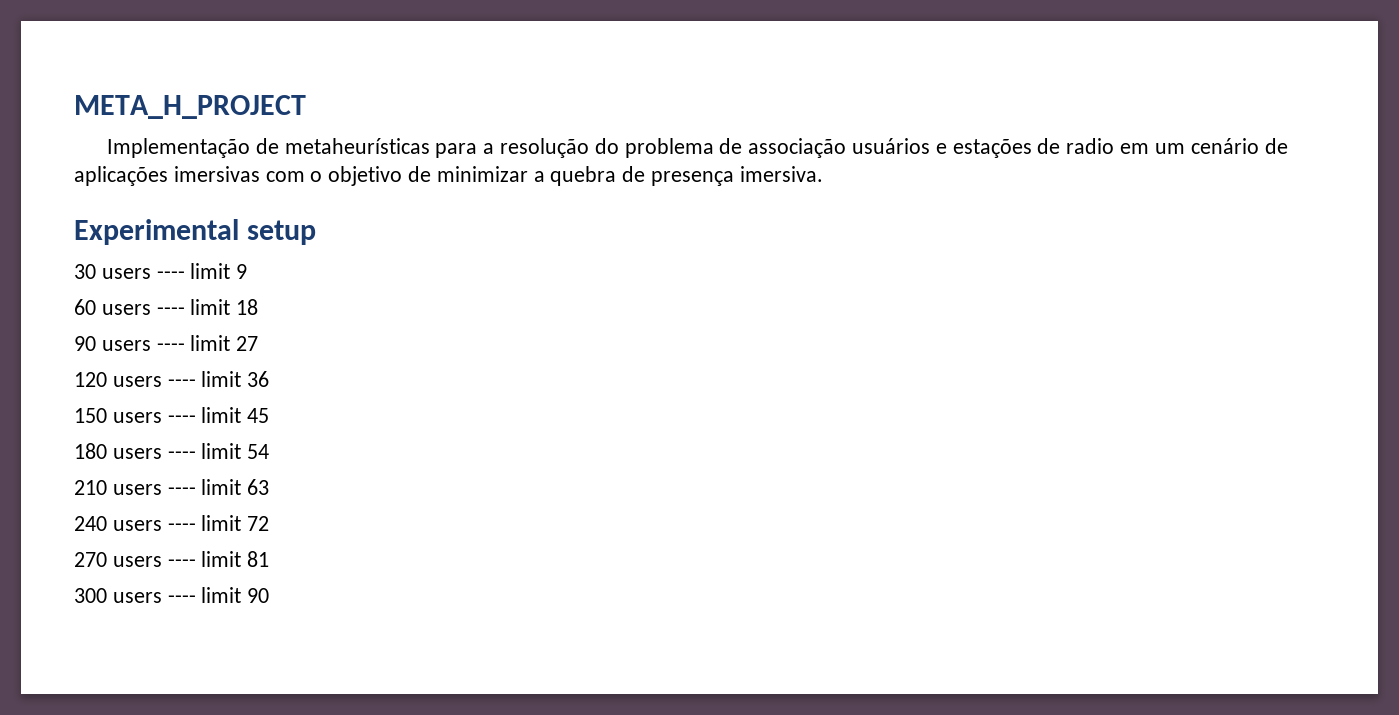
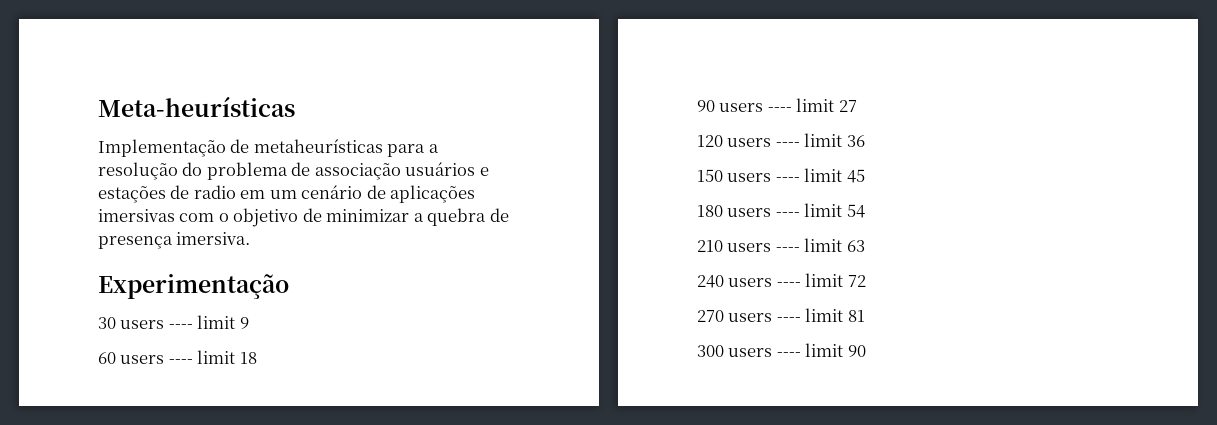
- META_H_PROJECT
+ Meta-heurísticas
- Experimental setup
+ Experimentação

